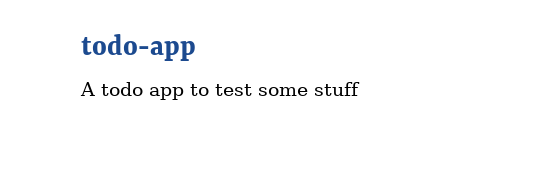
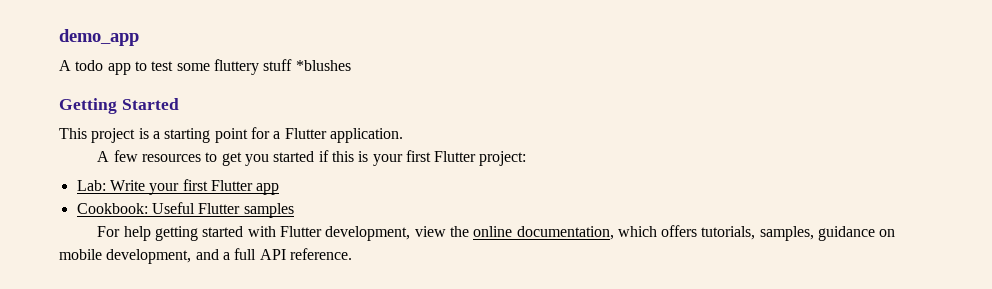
- todo-app
+ demo_app
- A todo app to test some stuff
+ A todo app to test some fluttery stuff *blushes
+ Getting Started
+ This project is a starting point for a Flutter application.
+ A few resources to get you started if this is your first Flutter project:
+ Lab: Write your first Flutter app
+ Cookbook: Useful Flutter samples
+ For help getting started with Flutter development, view the online documentation, which offers tutorials, samples, guidance on mobile development, and a full API reference.

